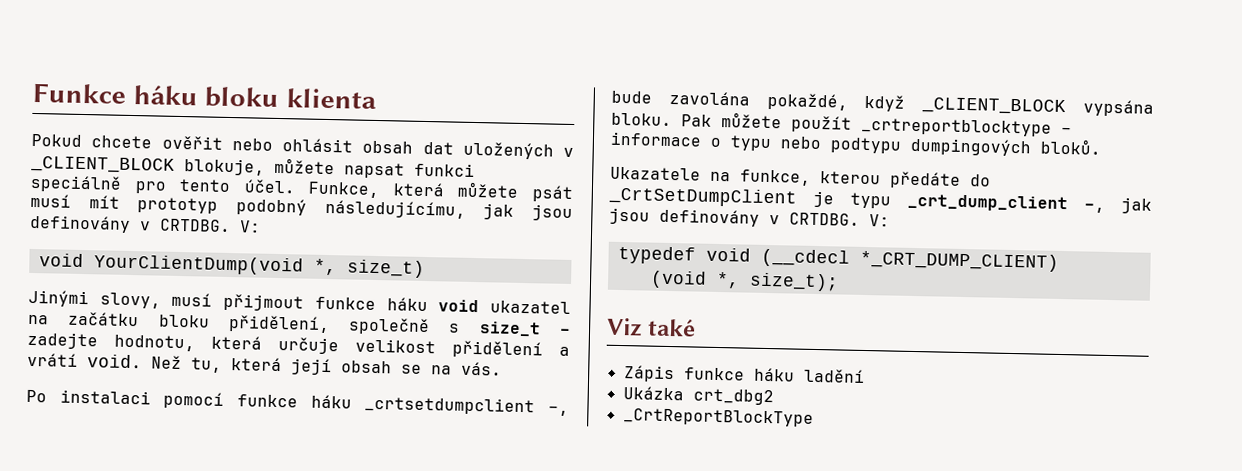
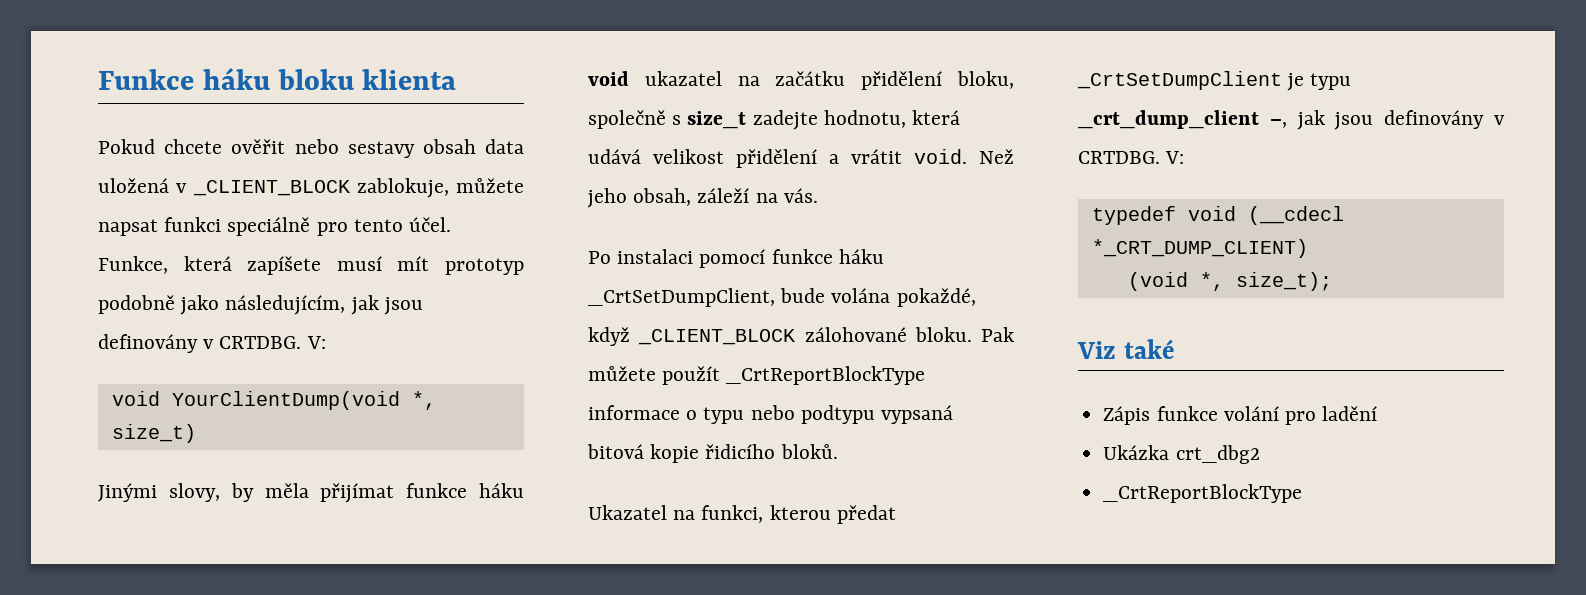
- Pokud chcete ověřit nebo ohlásit obsah dat uložených v _CLIENT_BLOCK blokuje, můžete napsat funkci speciálně pro tento účel.
+ Pokud chcete ověřit nebo sestavy obsah data uložená v _CLIENT_BLOCK zablokuje, můžete napsat funkci speciálně pro tento účel.
- Funkce, která můžete psát musí mít prototyp podobný následujícímu, jak jsou definovány v CRTDBG.
+ Funkce, která zapíšete musí mít prototyp podobně jako následujícím, jak jsou definovány v CRTDBG.
- Jinými slovy, musí přijmout funkce háku void ukazatel na začátku bloku přidělení, společně s size_t – zadejte hodnotu, která určuje velikost přidělení a vrátí void.
+ Jinými slovy, by měla přijímat funkce háku void ukazatel na začátku přidělení bloku, společně s size_t zadejte hodnotu, která udává velikost přidělení a vrátit void.
- Než tu, která její obsah se na vás.
+ Než jeho obsah, záleží na vás.
- Po instalaci pomocí funkce háku _crtsetdumpclient –, bude zavolána pokaždé, když _CLIENT_BLOCK vypsána bloku.
+ Po instalaci pomocí funkce háku _CrtSetDumpClient, bude volána pokaždé, když _CLIENT_BLOCK zálohované bloku.
- Pak můžete použít _crtreportblocktype – informace o typu nebo podtypu dumpingových bloků.
- Ukazatele na funkce, kterou předáte do _CrtSetDumpClient je typu _crt_dump_client –, jak jsou definovány v CRTDBG.
+ Pak můžete použít _CrtReportBlockType informace o typu nebo podtypu vypsaná bitová kopie řidicího bloků.
+ Ukazatel na funkci, kterou předat _CrtSetDumpClient je typu _crt_dump_client –, jak jsou definovány v CRTDBG.
- Zápis funkce háku ladění
+ Zápis funkce volání pro ladění

